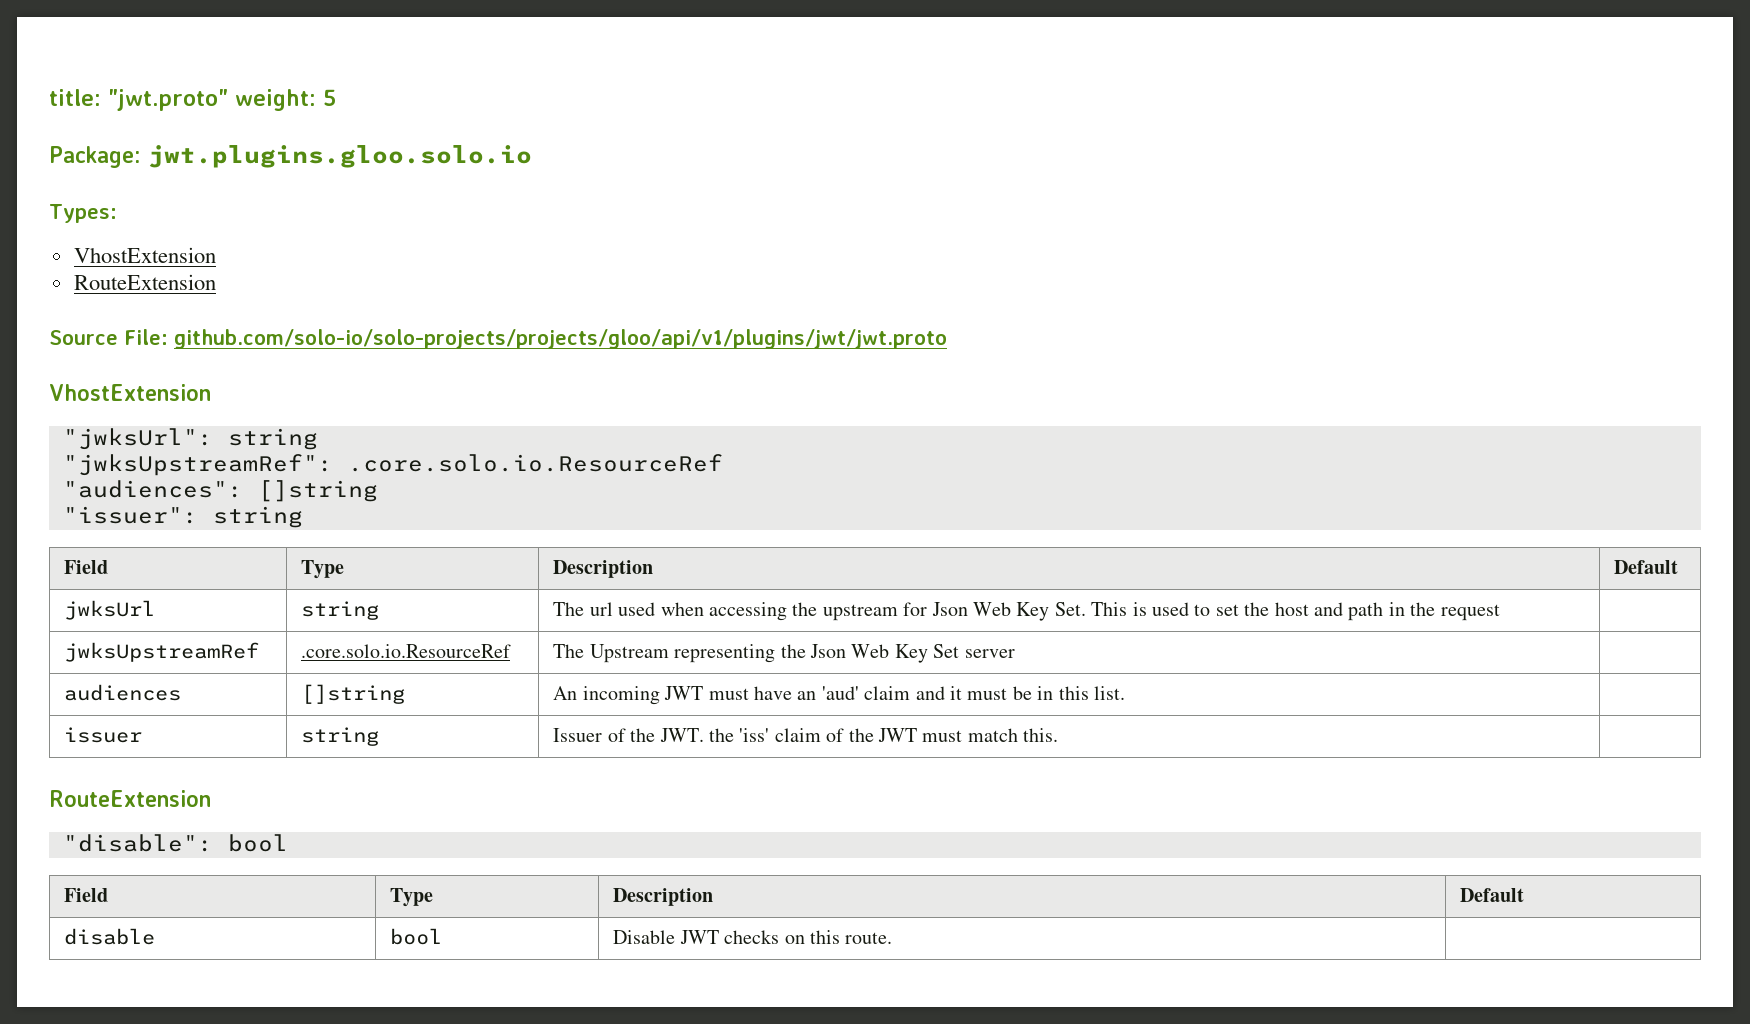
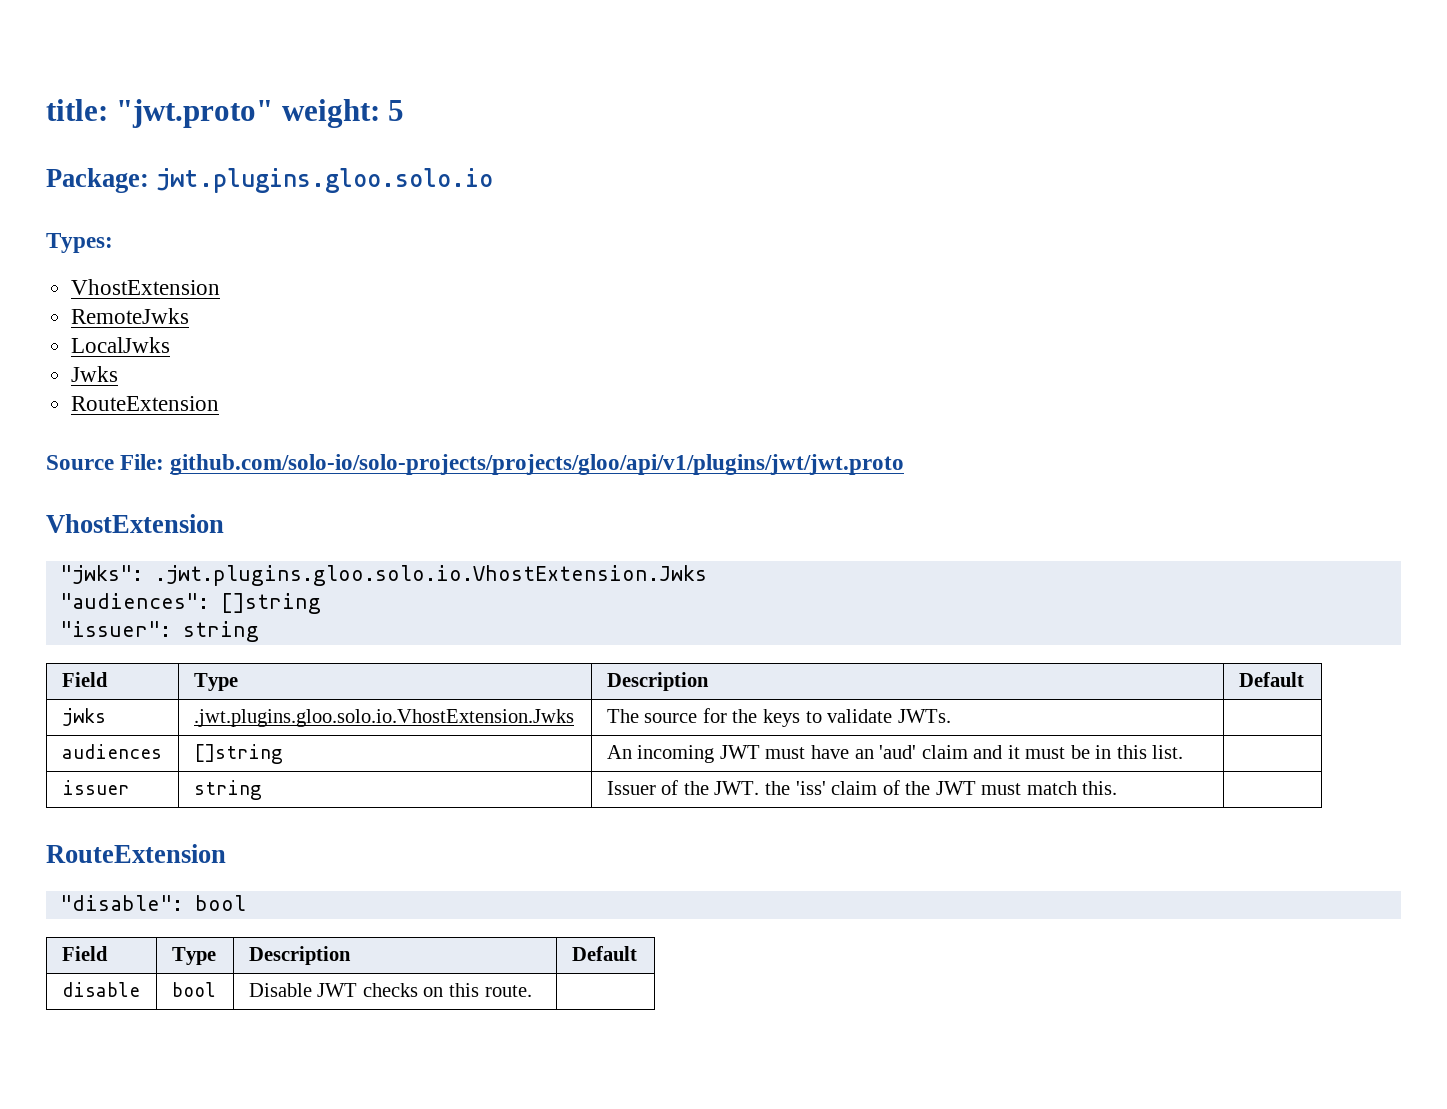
+ RemoteJwks
+ LocalJwks
+ Jwks
- "jwksUrl": string
- "jwksUpstreamRef": .core.solo.io.ResourceRef
+ "jwks": .jwt.plugins.gloo.solo.io.VhostExtension.Jwks
- jwksUrl | string | The url used when accessing the upstream for Json Web Key Set. This is used to set the host and path in the request |
- jwksUpstreamRef | .core.solo.io.ResourceRef | The Upstream representing the Json Web Key Set server |
+ jwks | .jwt.plugins.gloo.solo.io.VhostExtension.Jwks | The source for the keys to validate JWTs. |

